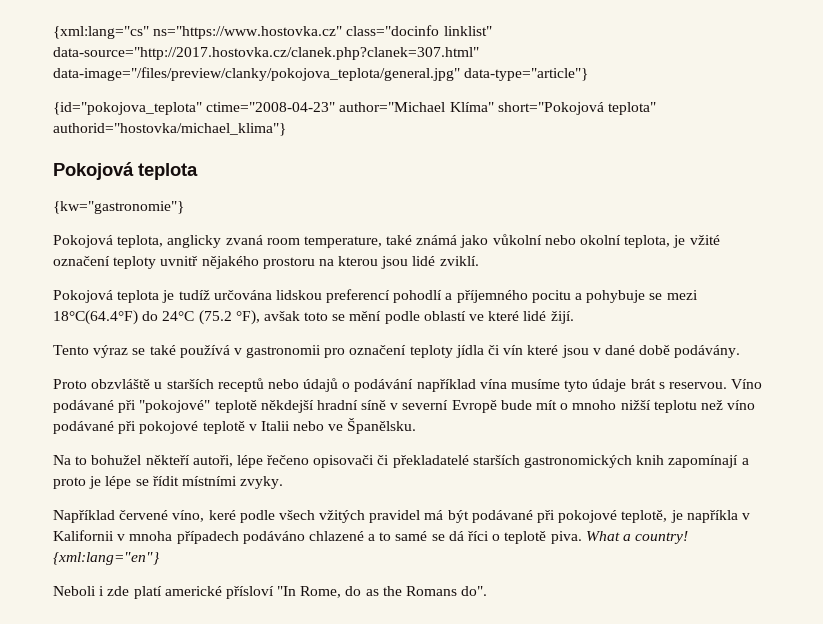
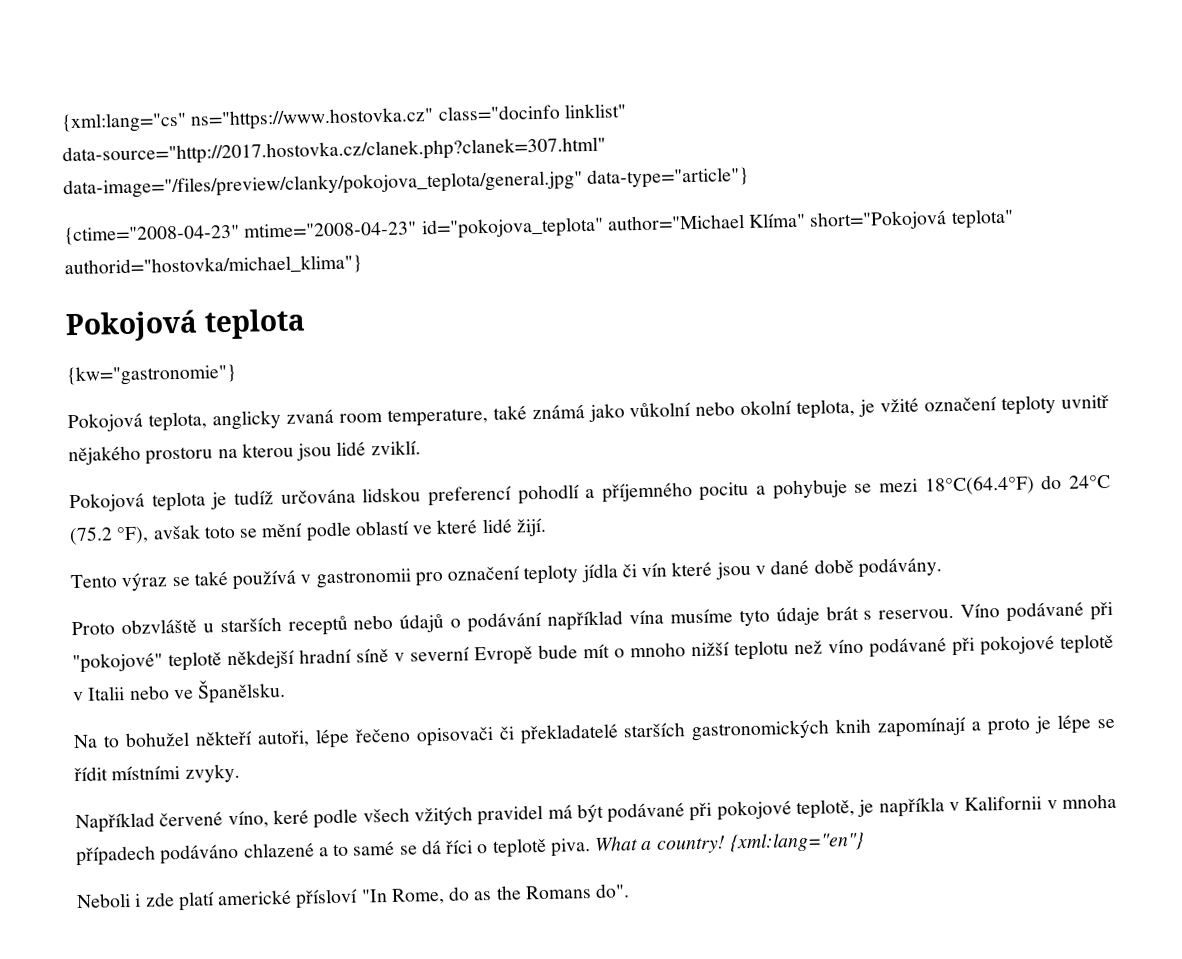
- {id="pokojova_teplota" ctime="2008-04-23" author="Michael Klíma" short="Pokojová teplota" authorid="hostovka/michael_klima"}
+ {ctime="2008-04-23" mtime="2008-04-23" id="pokojova_teplota" author="Michael Klíma" short="Pokojová teplota" authorid="hostovka/michael_klima"}

